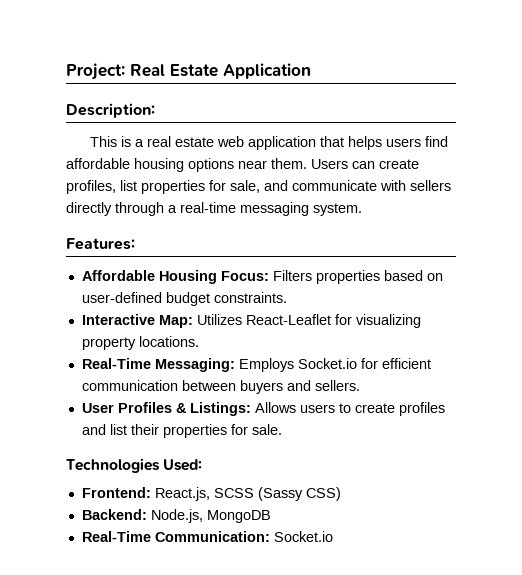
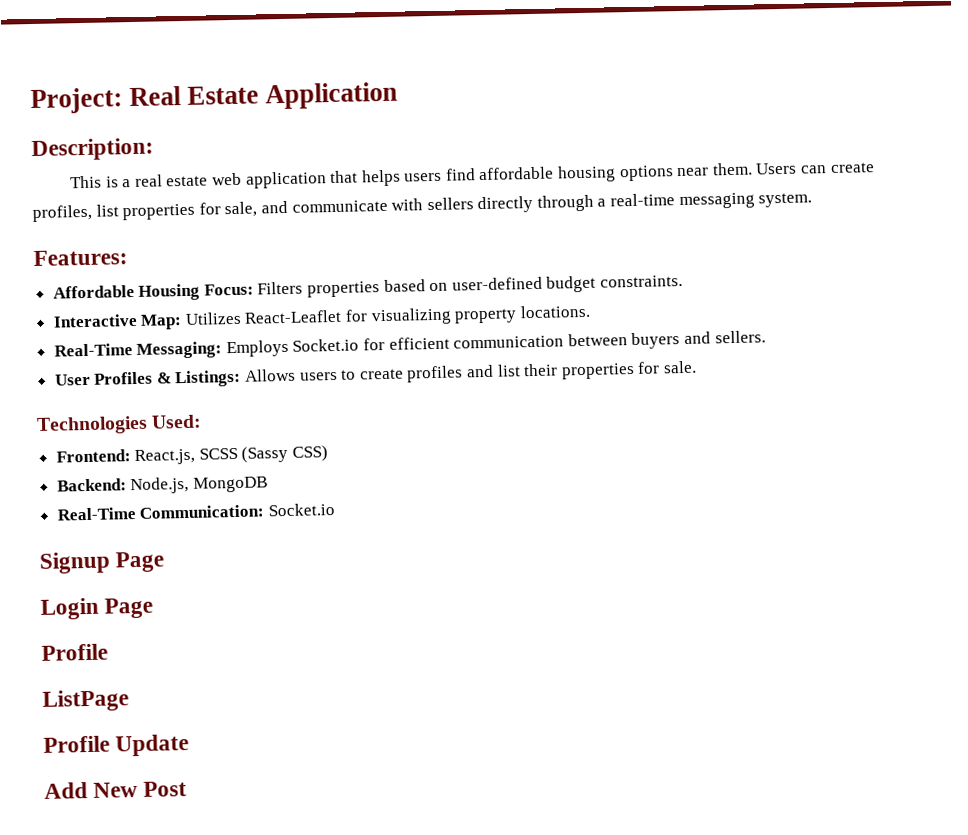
+ Signup Page
+ Login Page
+ Profile
+ ListPage
+ Profile Update
+ Add New Post

